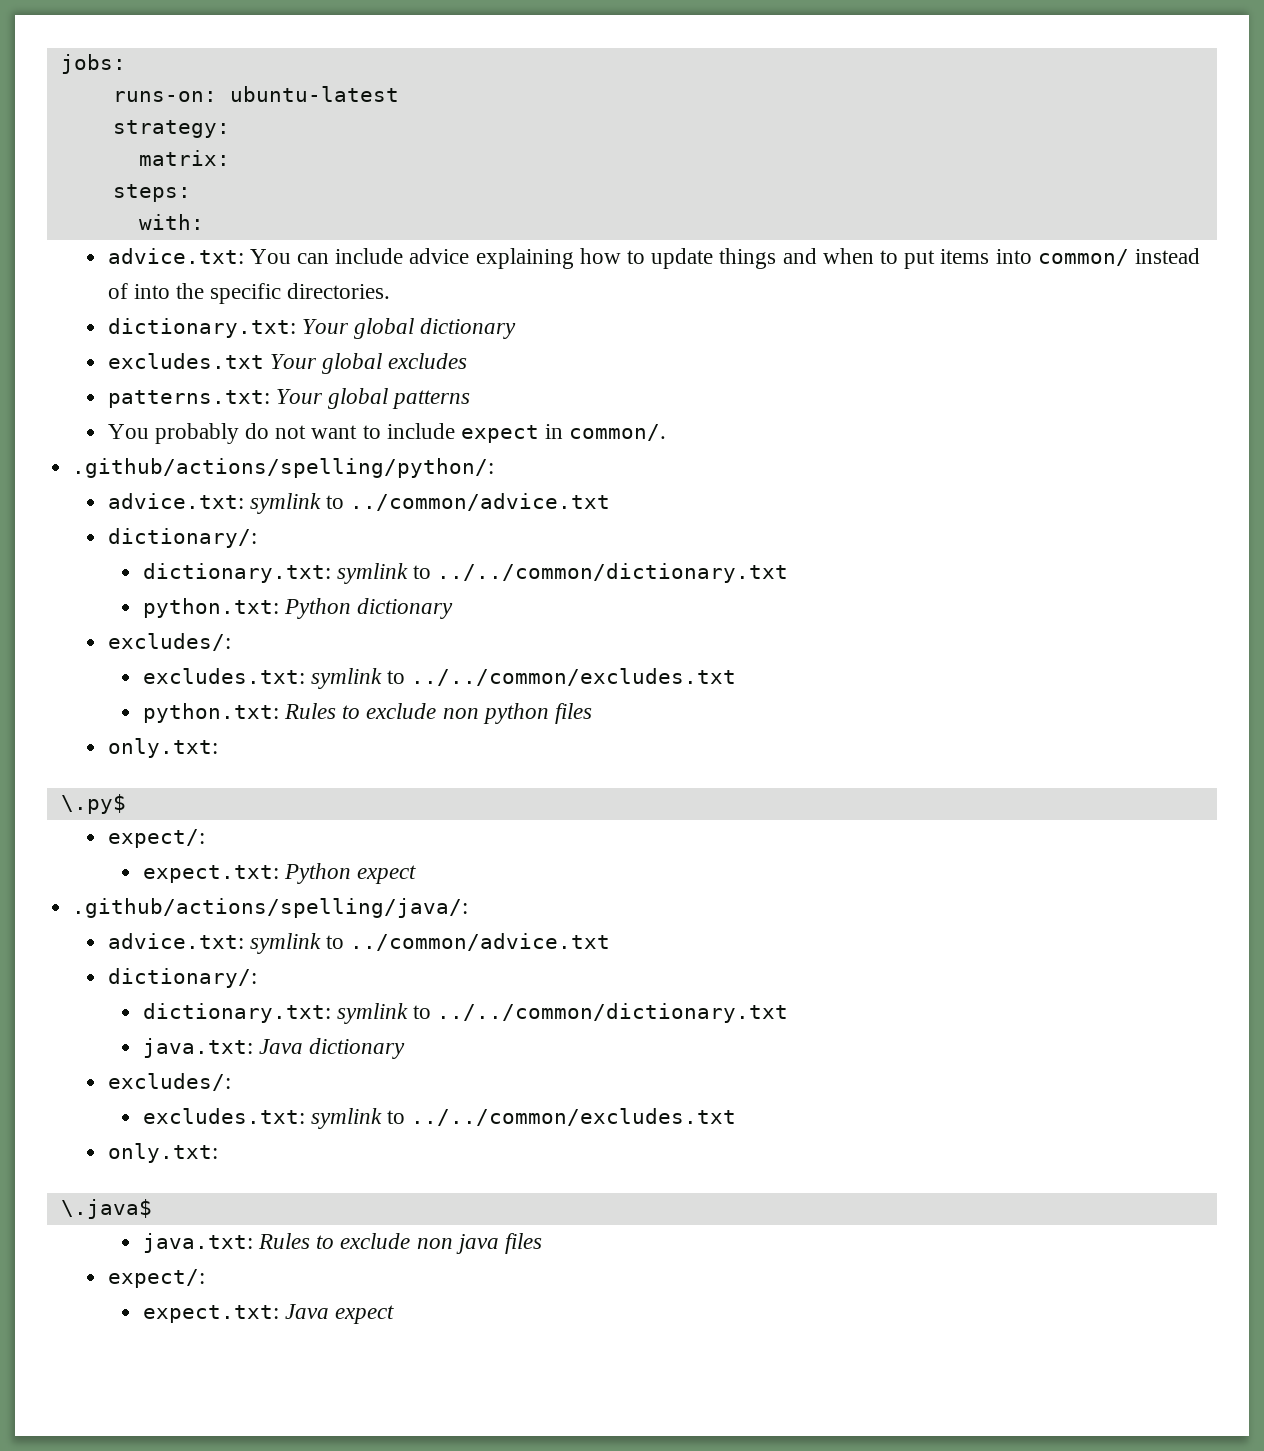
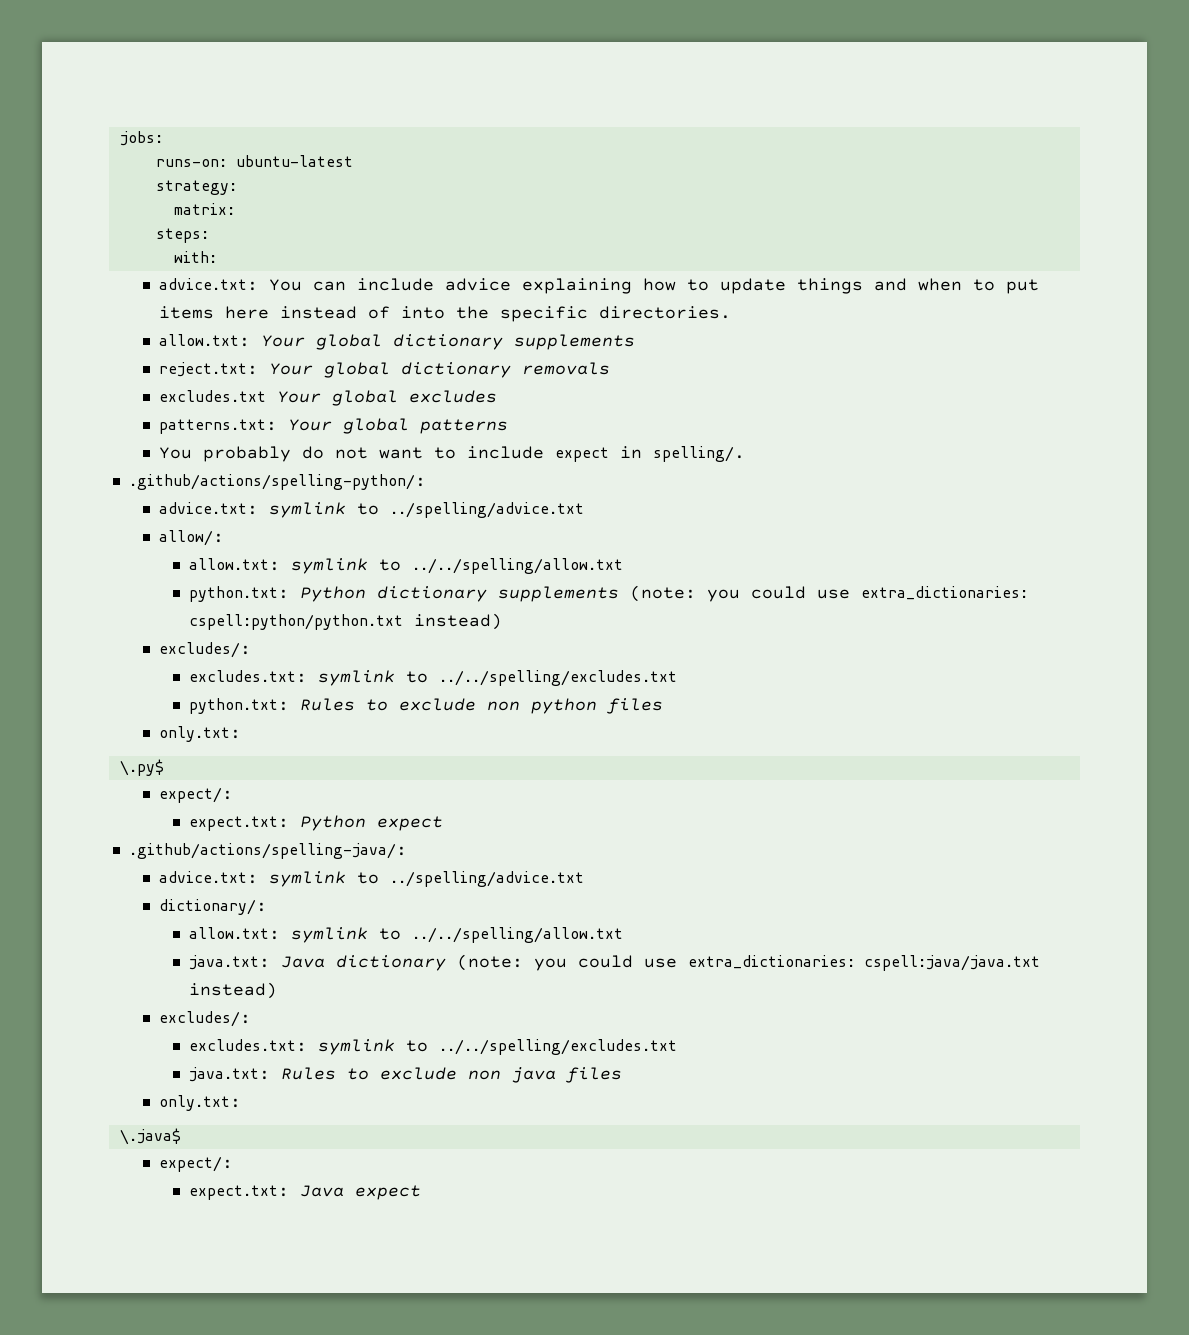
- advice.txt: You can include advice explaining how to update things and when to put items into common/ instead of into the specific directories.
+ advice.txt: You can include advice explaining how to update things and when to put items here instead of into the specific directories.
- dictionary.txt: Your global dictionary
+ allow.txt: Your global dictionary supplements
+ reject.txt: Your global dictionary removals
- You probably do not want to include expect in common/.
- .github/actions/spelling/python/:
- advice.txt: symlink to ../common/advice.txt
- dictionary/:
- dictionary.txt: symlink to ../../common/dictionary.txt
+ You probably do not want to include expect in spelling/.
+ .github/actions/spelling-python/:
+ advice.txt: symlink to ../spelling/advice.txt
+ allow/:
+ allow.txt: symlink to ../../spelling/allow.txt
- python.txt: Python dictionary
+ python.txt: Python dictionary supplements (note: you could use extra_dictionaries: cspell:python/python.txt instead)
  excludes/:
- excludes.txt: symlink to ../../common/excludes.txt
+ excludes.txt: symlink to ../../spelling/excludes.txt
- .github/actions/spelling/java/:
- advice.txt: symlink to ../common/advice.txt
+ .github/actions/spelling-java/:
+ advice.txt: symlink to ../spelling/advice.txt
  dictionary/:
- dictionary.txt: symlink to ../../common/dictionary.txt
+ allow.txt: symlink to ../../spelling/allow.txt
- java.txt: Java dictionary
+ java.txt: Java dictionary (note: you could use extra_dictionaries: cspell:java/java.txt instead)
  excludes/:
- excludes.txt: symlink to ../../common/excludes.txt
- only.txt:
- \.java$
+ excludes.txt: symlink to ../../spelling/excludes.txt
  java.txt: Rules to exclude non java files
+ only.txt:
+ \.java$

